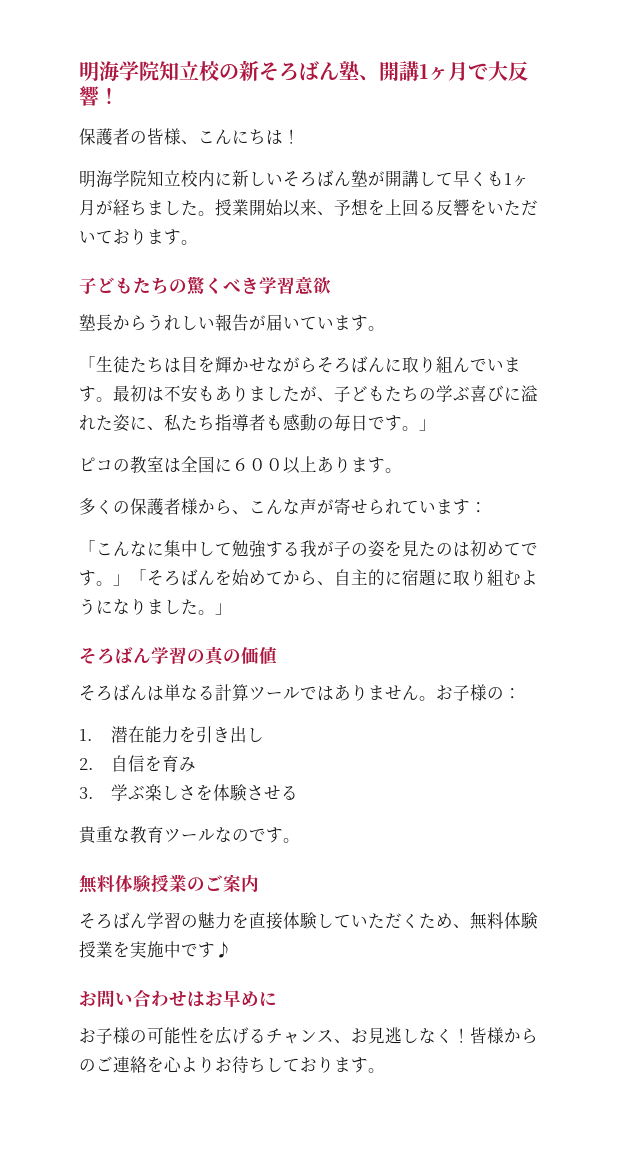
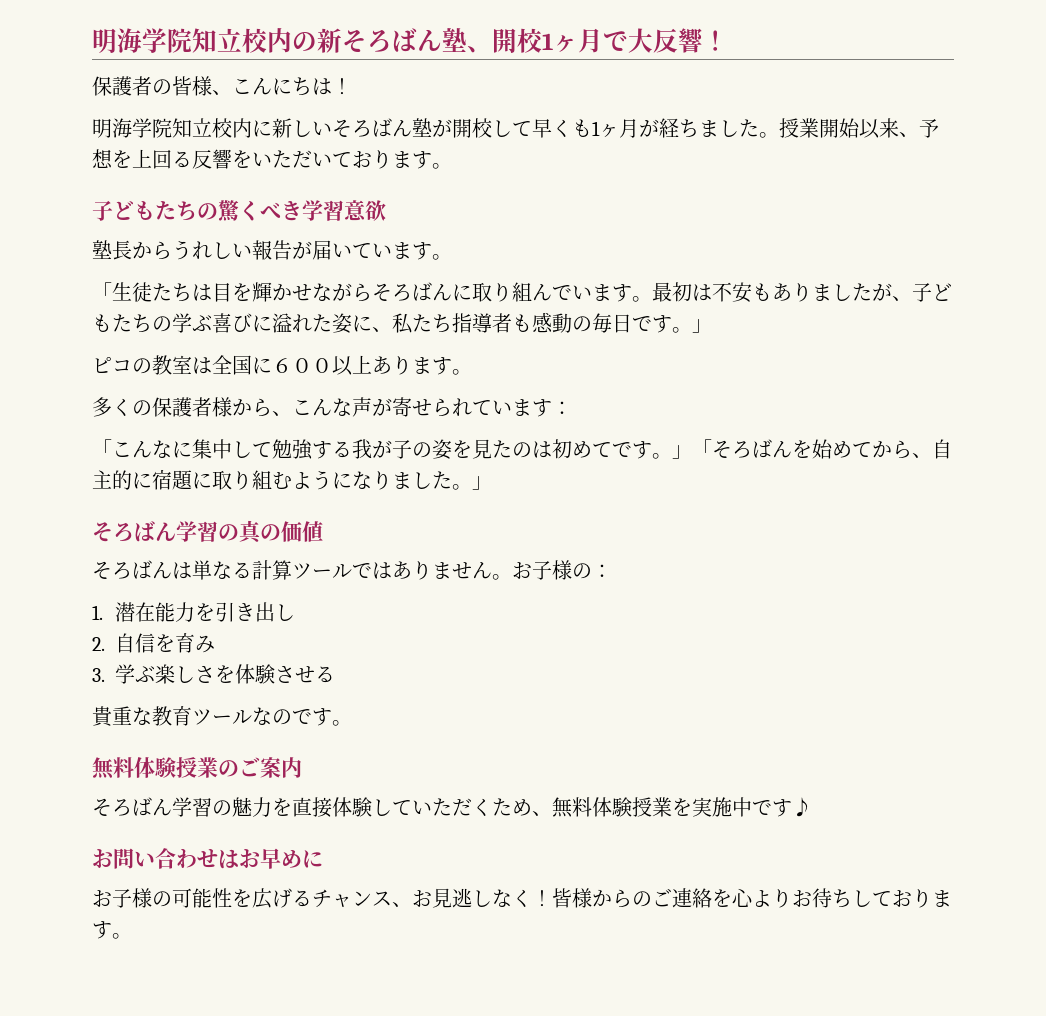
- 明海学院知立校の新そろばん塾、開講1ヶ月で大反響！
+ 明海学院知立校内の新そろばん塾、開校1ヶ月で大反響！
- 明海学院知立校内に新しいそろばん塾が開講して早くも1ヶ月が経ちました。
+ 明海学院知立校内に新しいそろばん塾が開校して早くも1ヶ月が経ちました。

